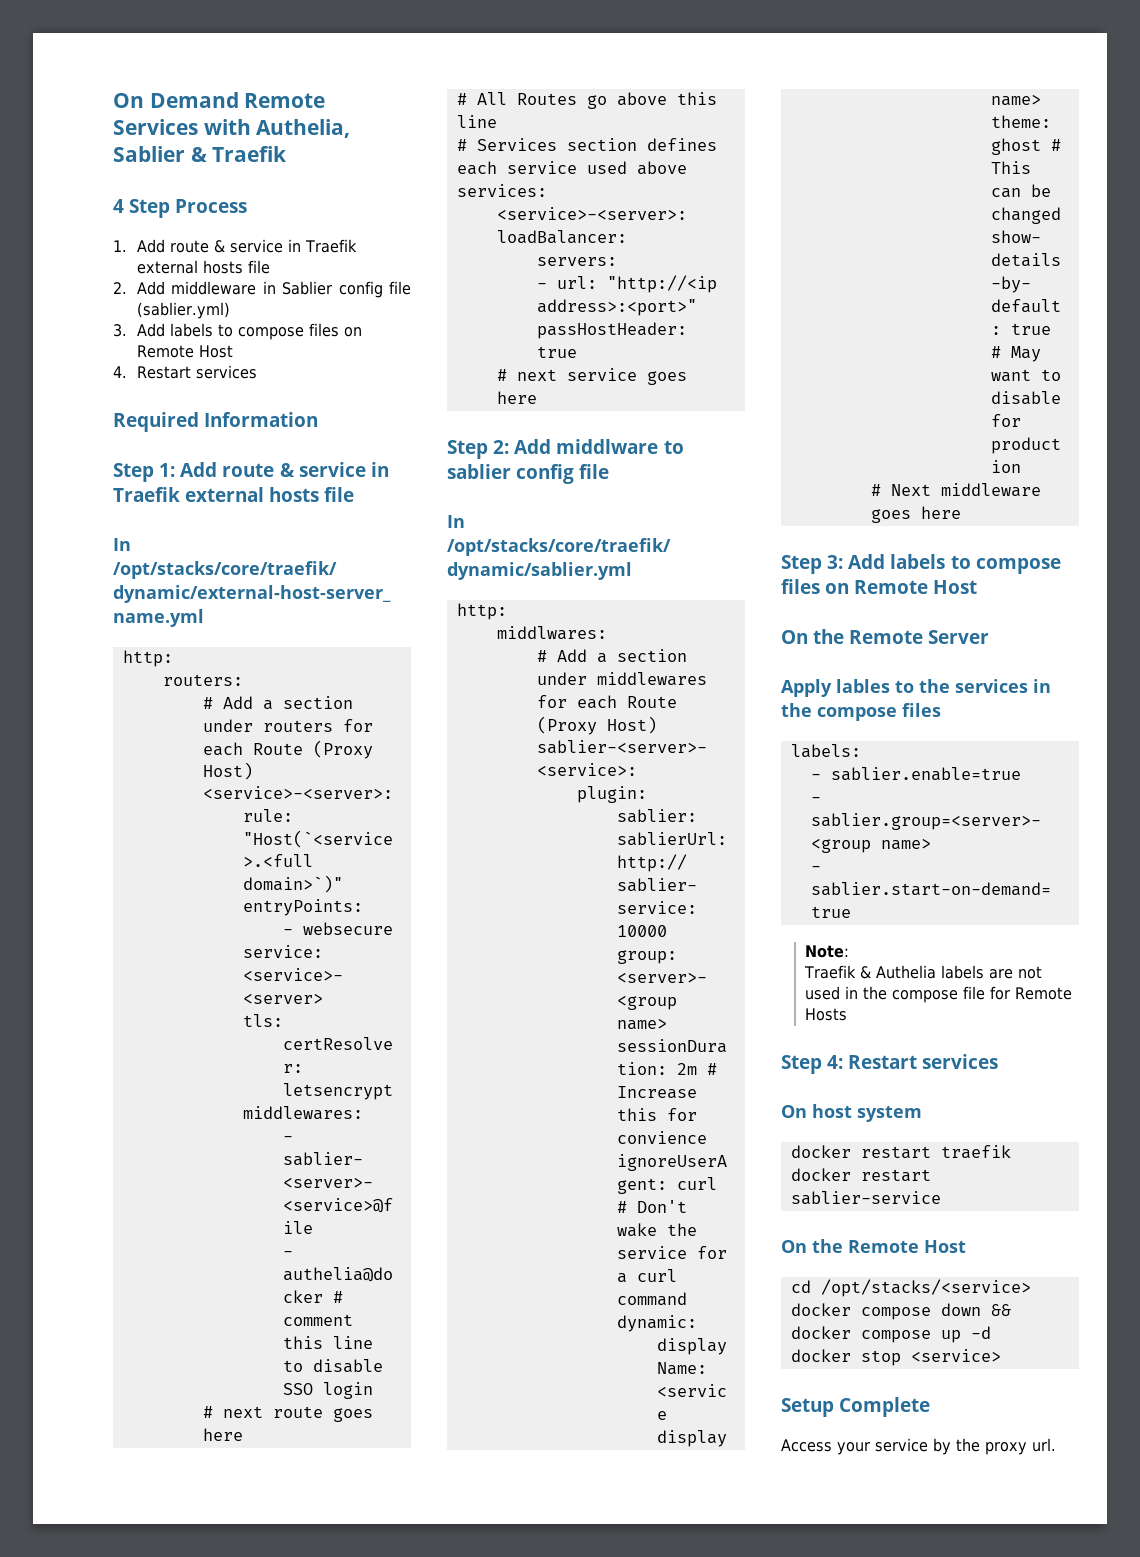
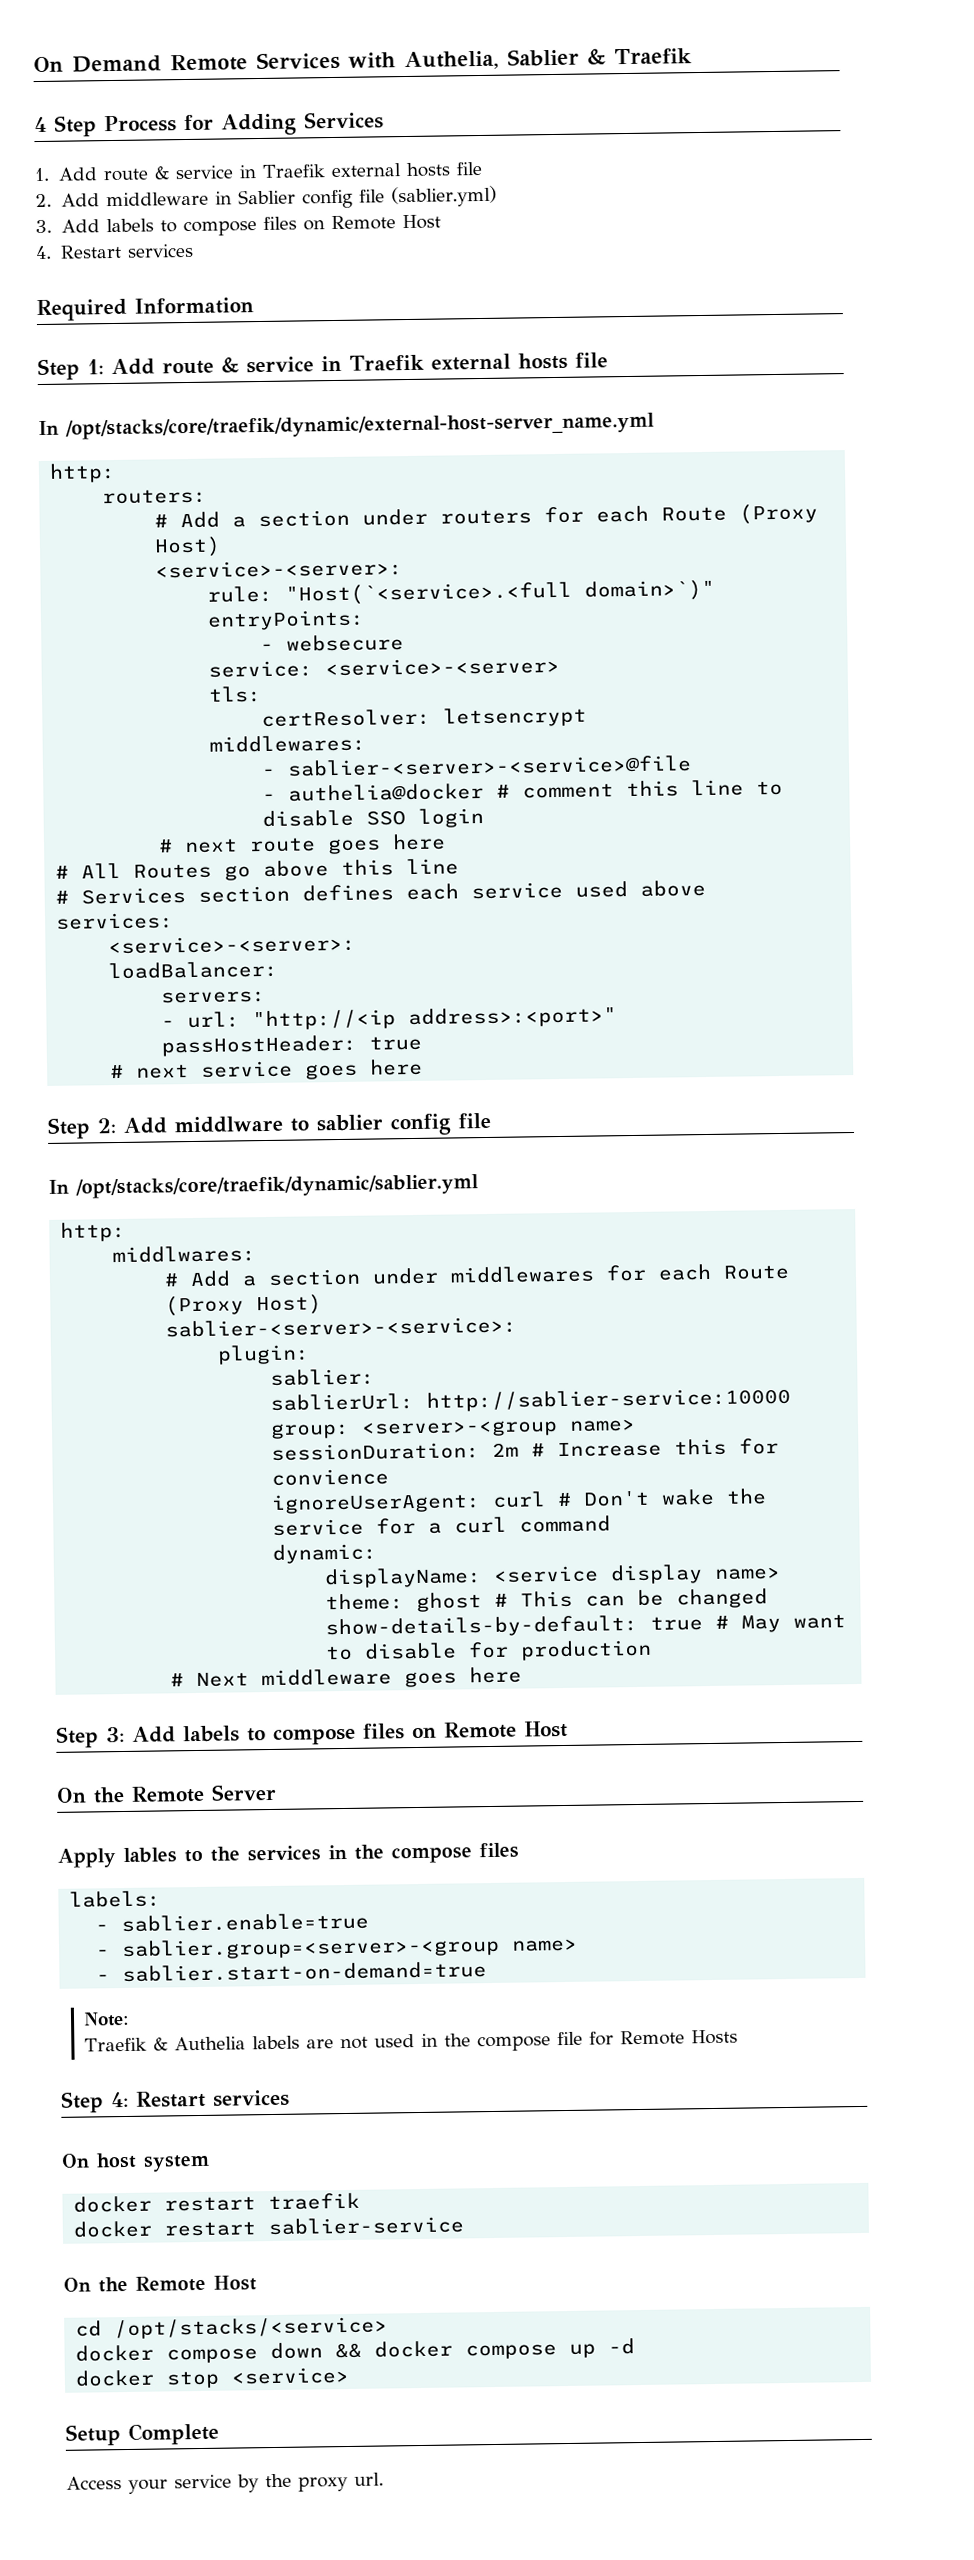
- 4 Step Process
+ 4 Step Process for Adding Services

